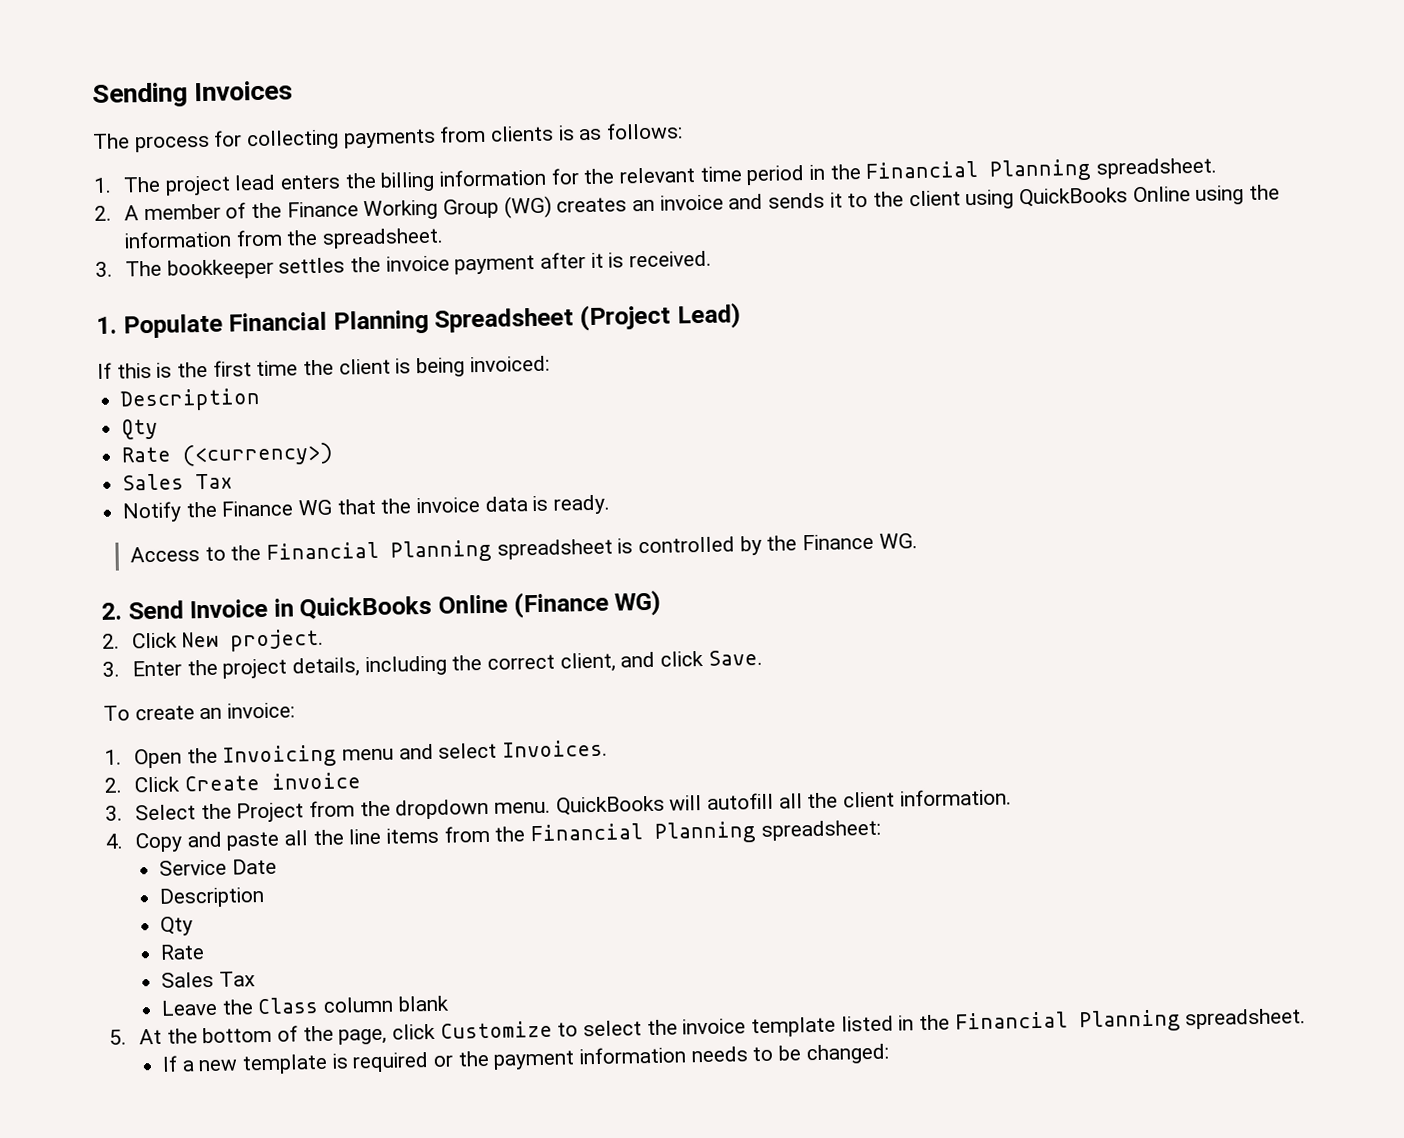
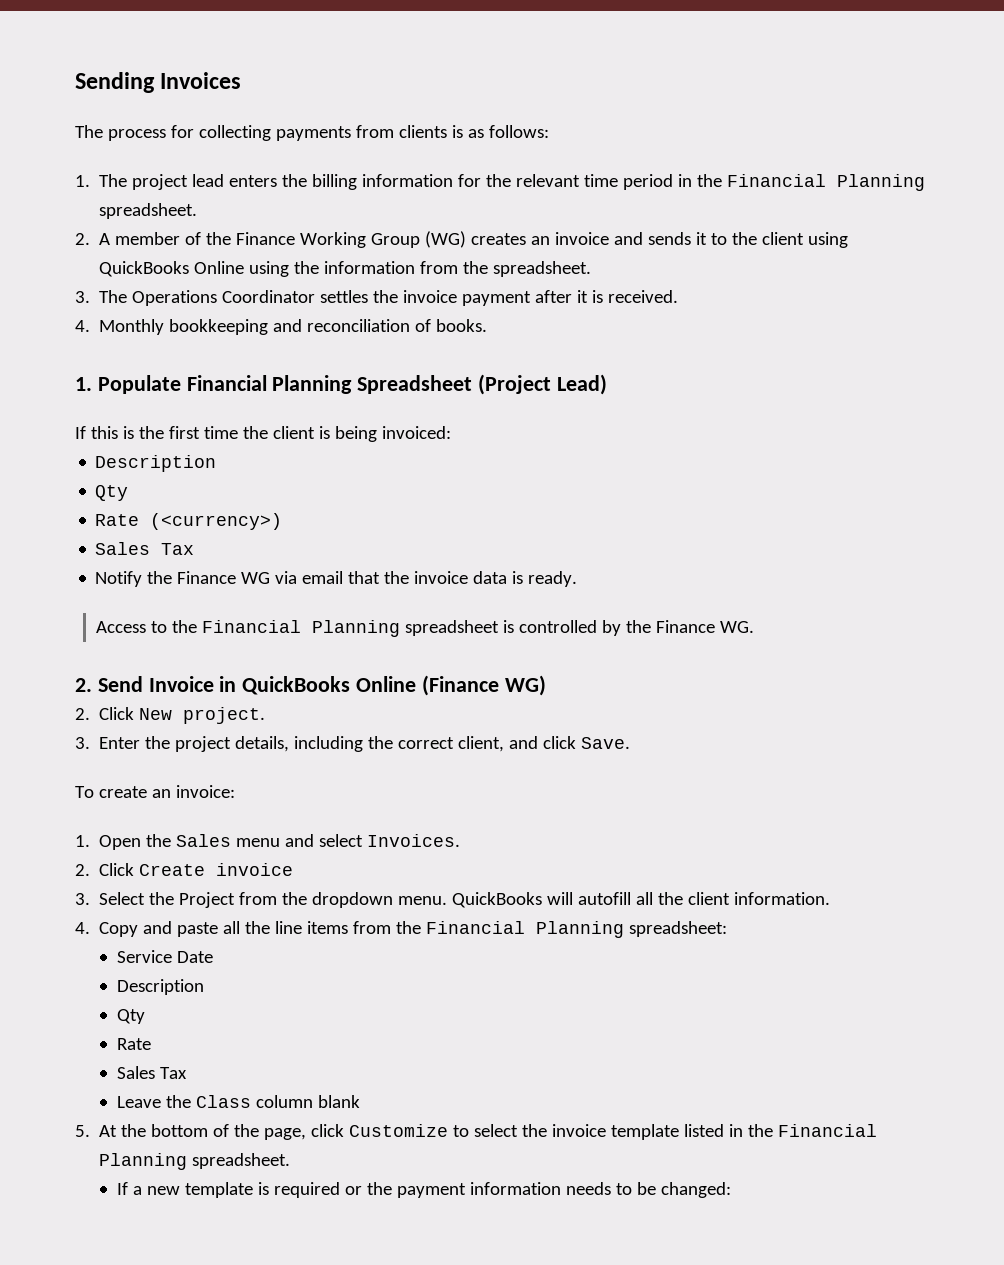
- 3. The bookkeeper settles the invoice payment after it is received.
+ 3. The Operations Coordinator settles the invoice payment after it is received.
+ 4. Monthly bookkeeping and reconciliation of books.
- Notify the Finance WG that the invoice data is ready.
+ Notify the Finance WG via email that the invoice data is ready.
- 1. Open the Invoicing menu and select Invoices.
+ 1. Open the Sales menu and select Invoices.

